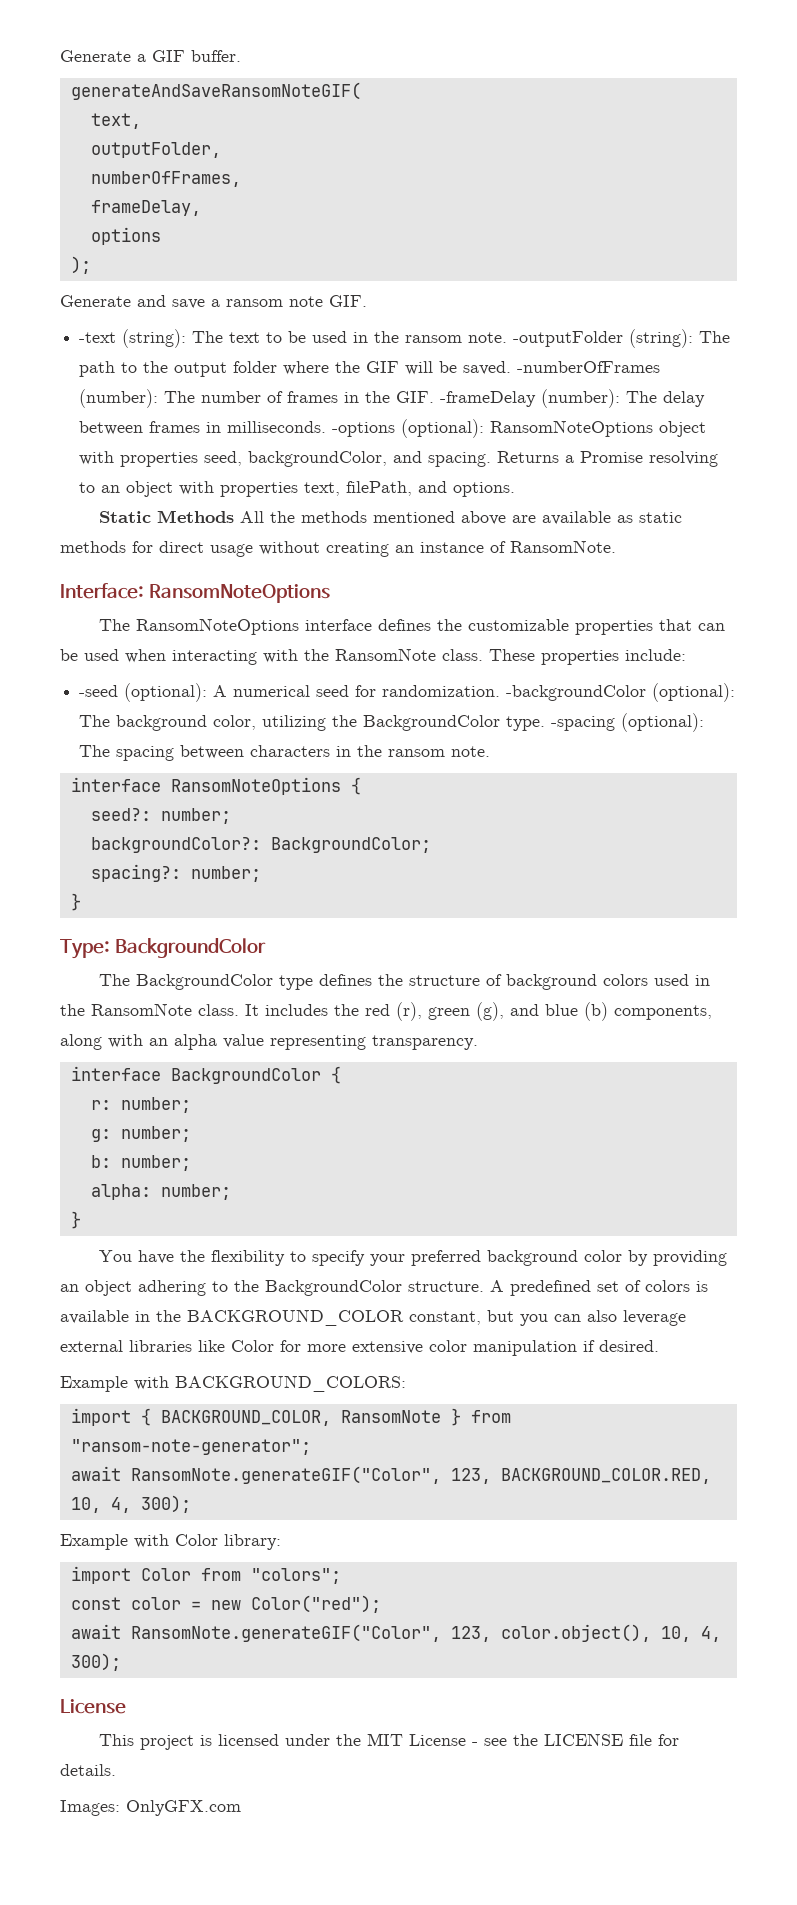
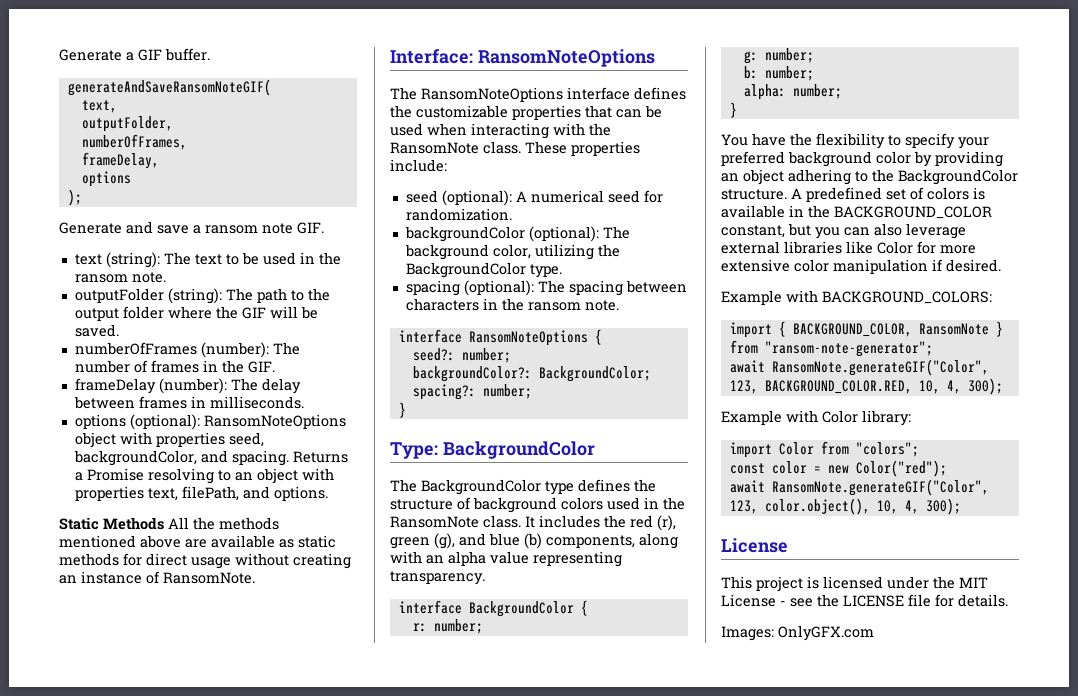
- -text (string): The text to be used in the ransom note. -outputFolder (string): The path to the output folder where the GIF will be saved. -numberOfFrames (number): The number of frames in the GIF. -frameDelay (number): The delay between frames in milliseconds. -options (optional): RansomNoteOptions object with properties seed, backgroundColor, and spacing.
+ text (string): The text to be used in the ransom note.
+ outputFolder (string): The path to the output folder where the GIF will be saved.
+ numberOfFrames (number): The number of frames in the GIF.
+ frameDelay (number): The delay between frames in milliseconds.
+ options (optional): RansomNoteOptions object with properties seed, backgroundColor, and spacing.
- -seed (optional): A numerical seed for randomization. -backgroundColor (optional): The background color, utilizing the BackgroundColor type. -spacing (optional): The spacing between characters in the ransom note.
+ seed (optional): A numerical seed for randomization.
+ backgroundColor (optional): The background color, utilizing the BackgroundColor type.
+ spacing (optional): The spacing between characters in the ransom note.

